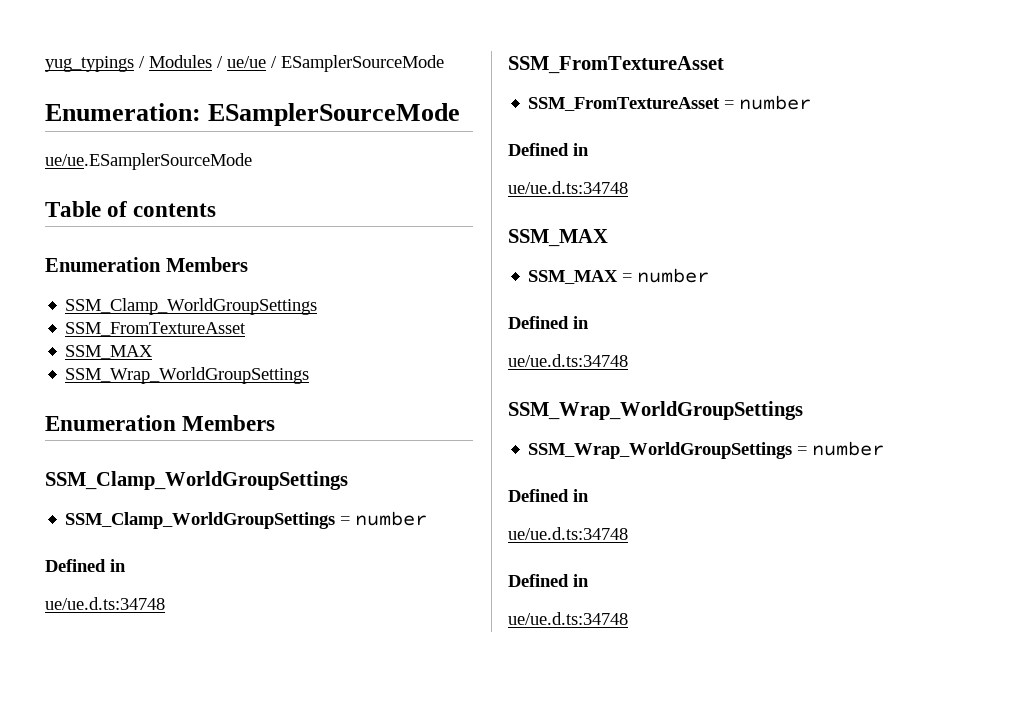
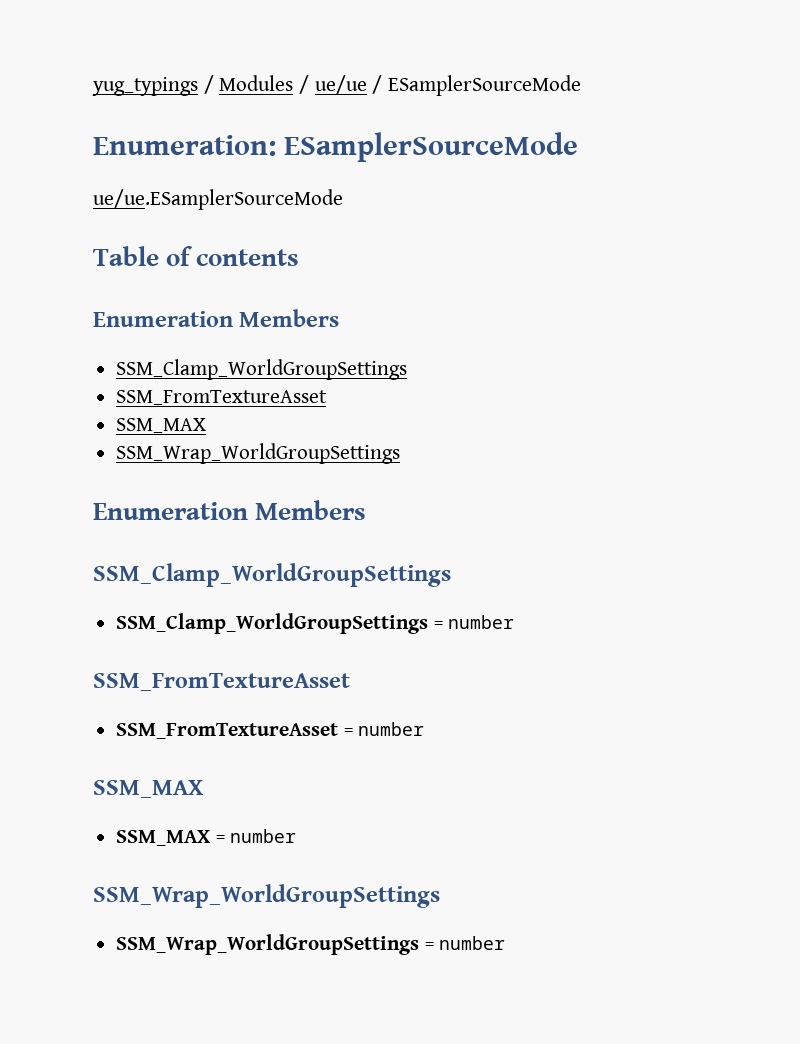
  SSM_Clamp_WorldGroupSettings = number
- Defined in
- ue/ue.d.ts:34748
  SSM_FromTextureAsset = number
- Defined in
- ue/ue.d.ts:34748
  SSM_MAX = number
- Defined in
- ue/ue.d.ts:34748
  SSM_Wrap_WorldGroupSettings = number
- Defined in
- ue/ue.d.ts:34748
- Defined in
- ue/ue.d.ts:34748

